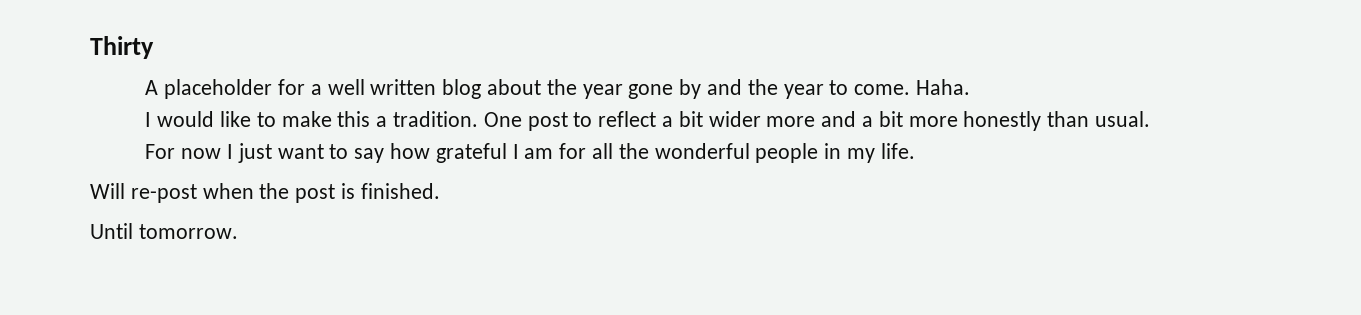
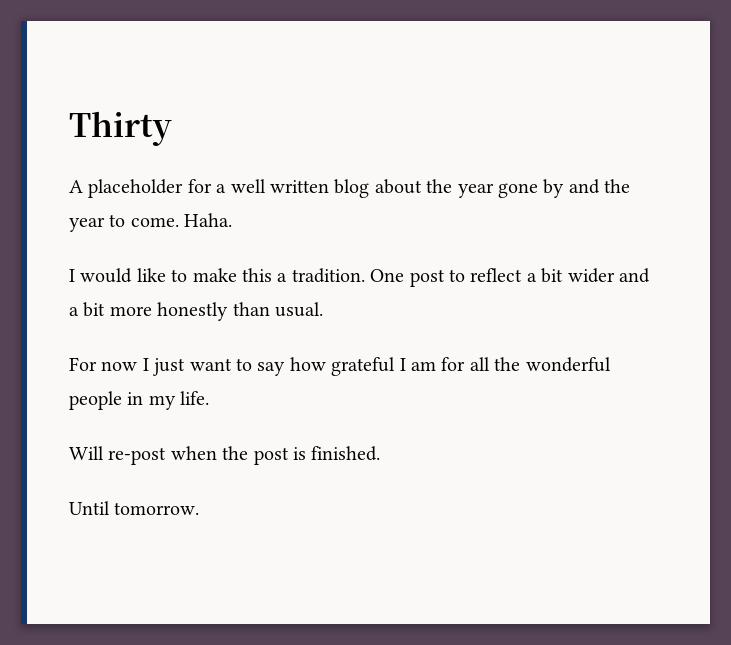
- One post to reflect a bit wider more and a bit more honestly than usual.
+ One post to reflect a bit wider and a bit more honestly than usual.

